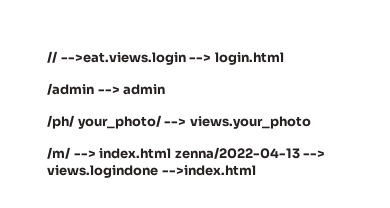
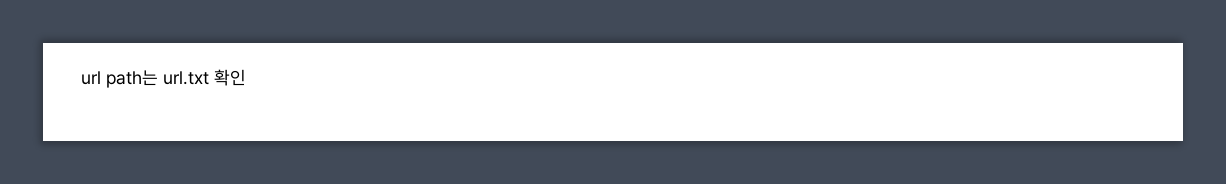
- // -->eat.views.login --> login.html
- /admin --> admin
- /ph/ your_photo/ --> views.your_photo
- /m/ --> index.html zenna/2022-04-13 --> views.logindone -->index.html
+ url path는 url.txt 확인

